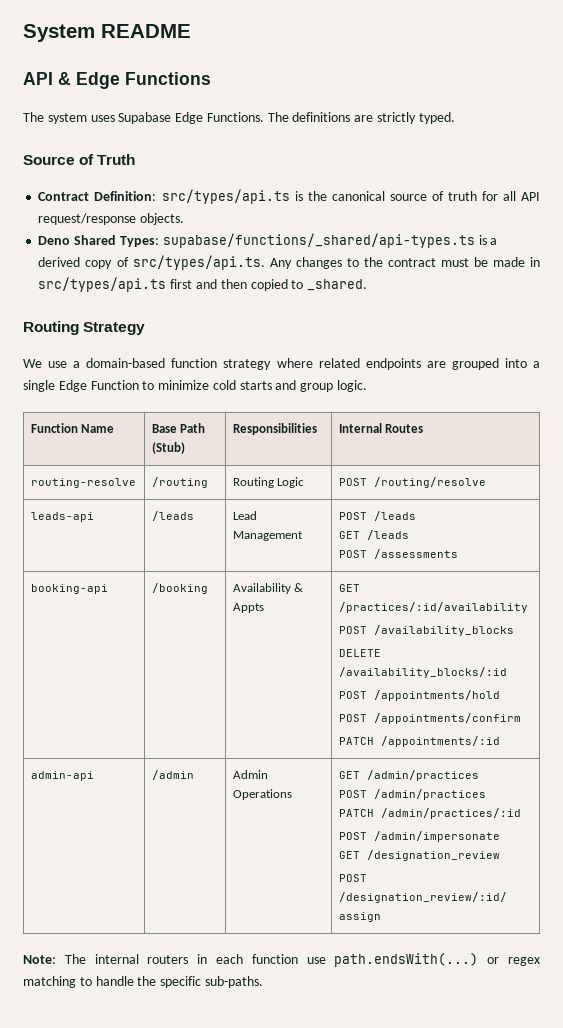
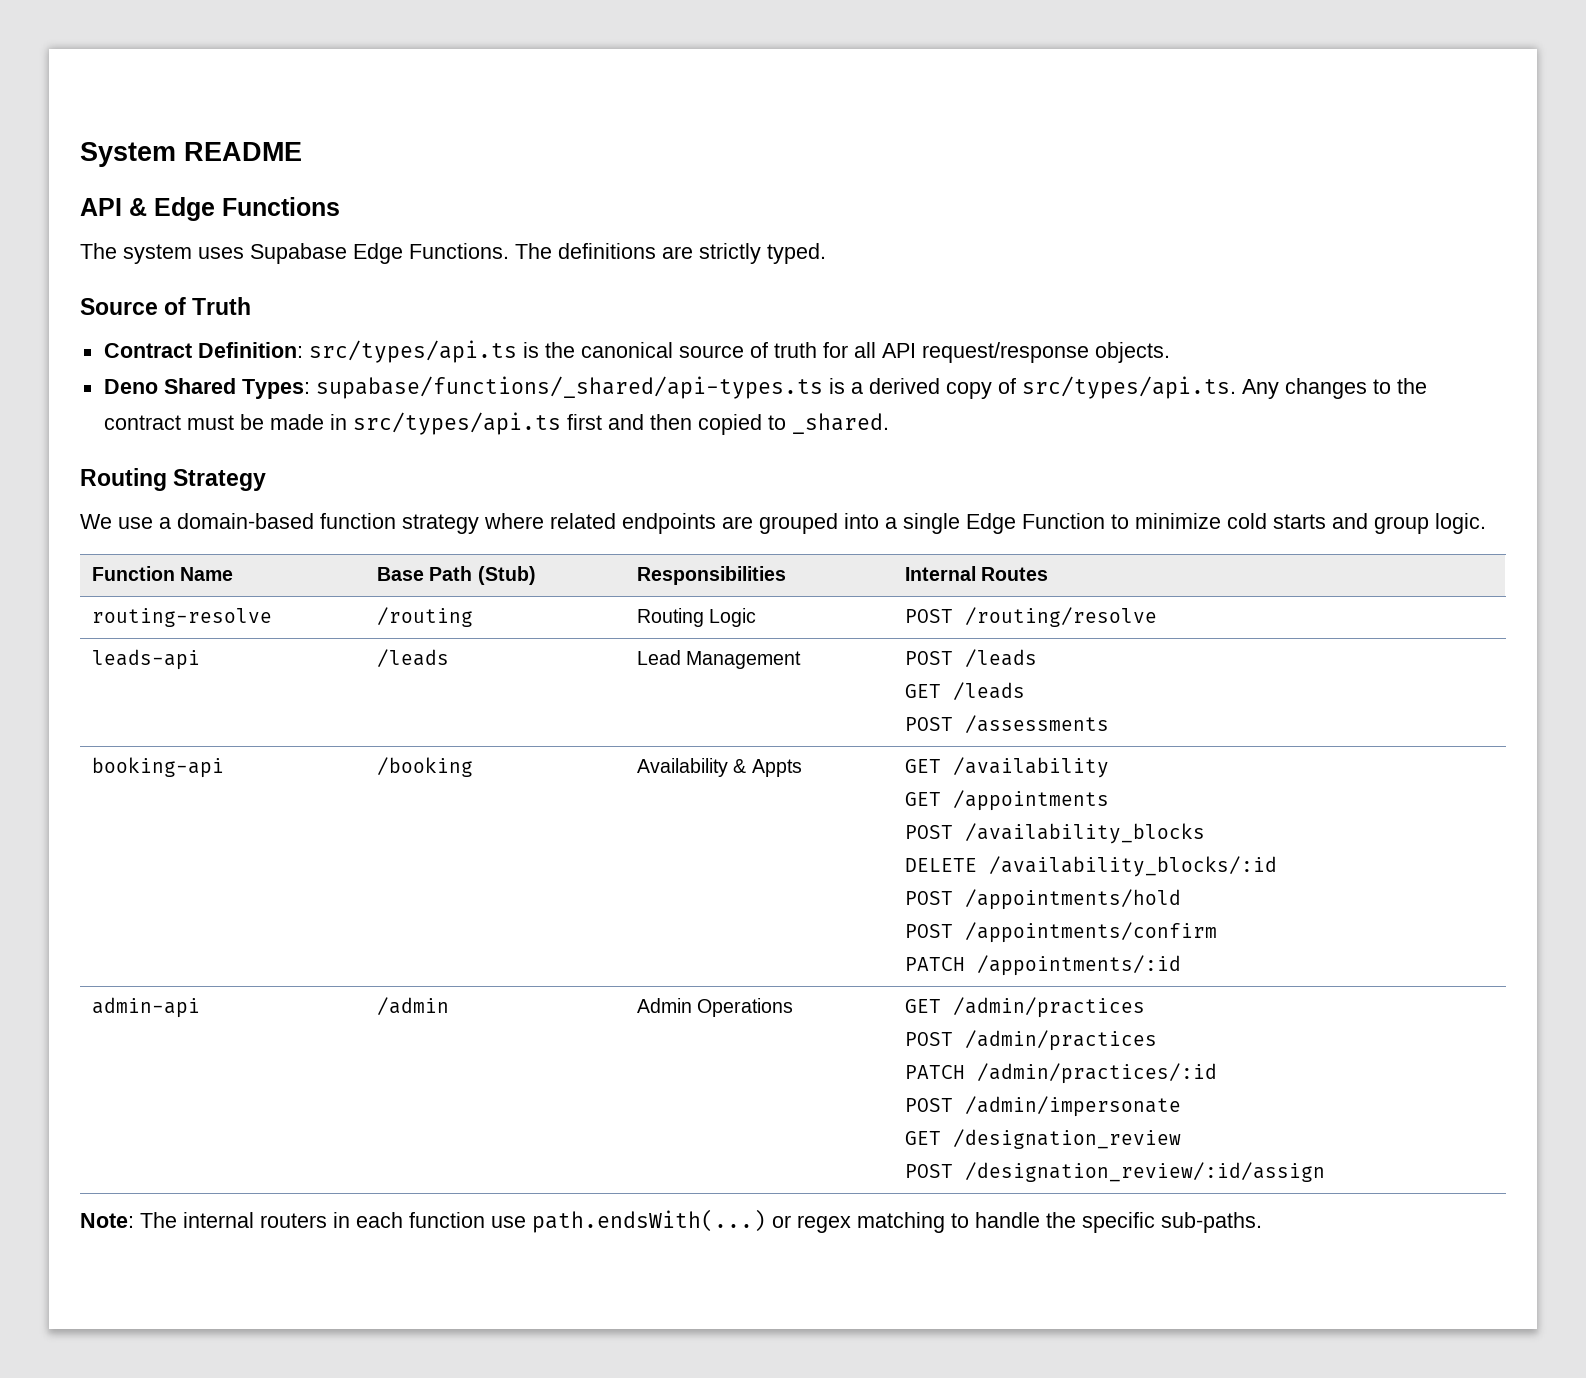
- booking-api | /booking | Availability & Appts | GET /practices/:id/availability
+ booking-api | /booking | Availability & Appts | GET /availability
+ GET /appointments

